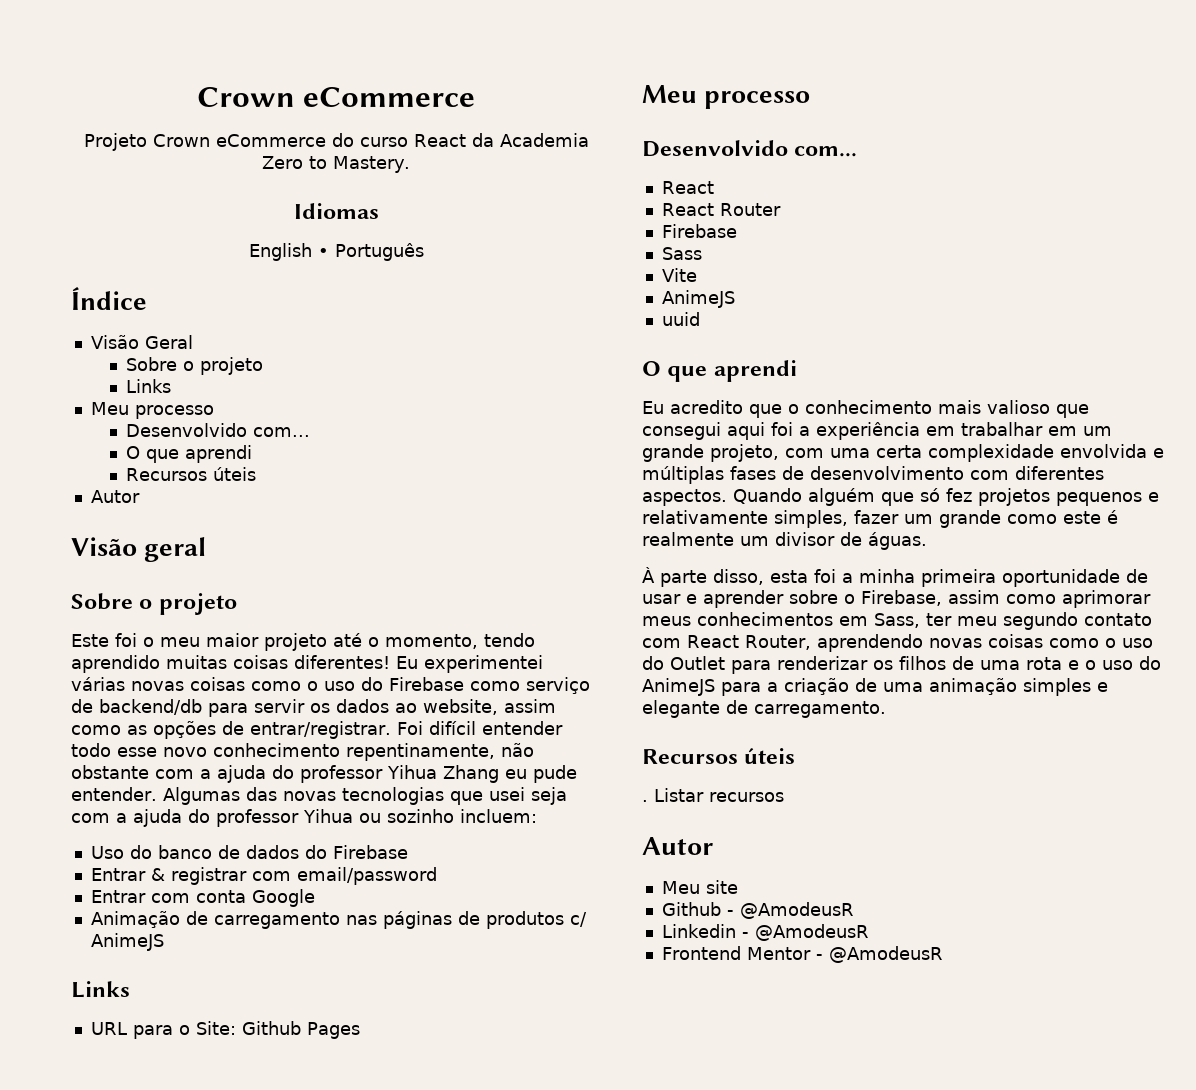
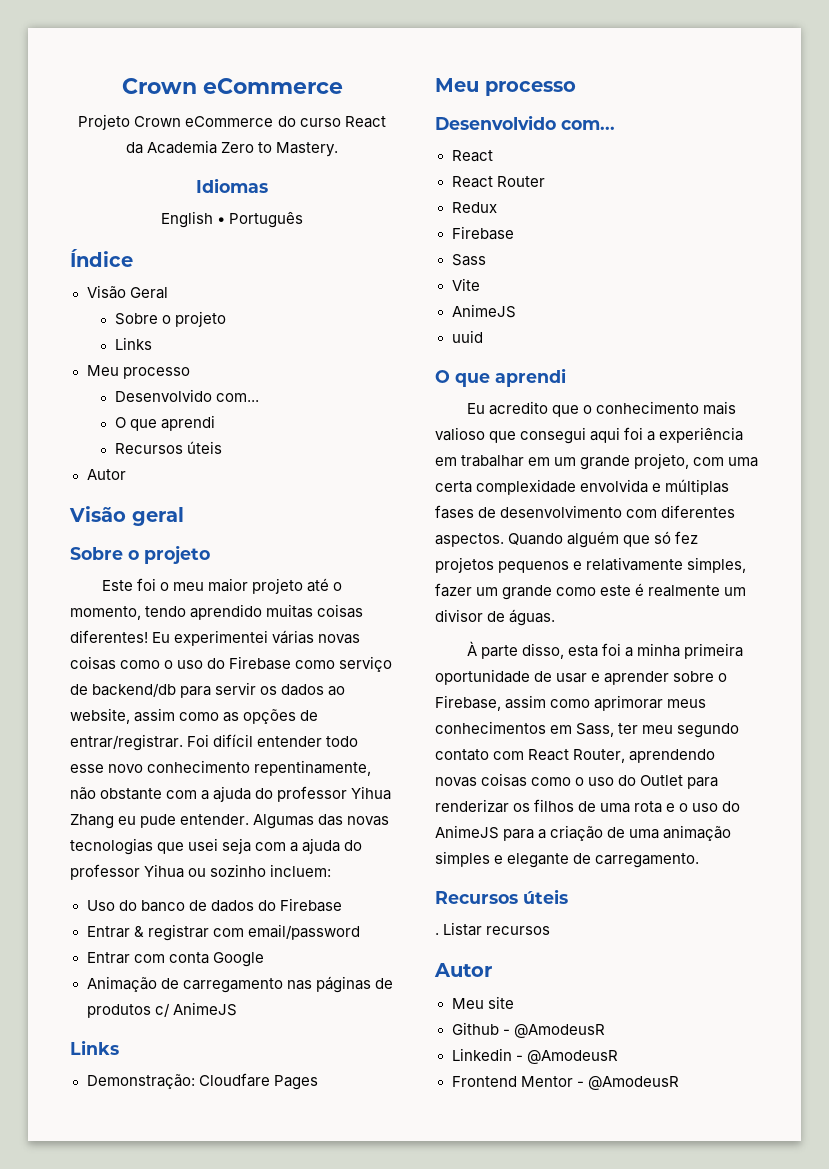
- URL para o Site: Github Pages
+ Demonstração: Cloudfare Pages
+ Redux

